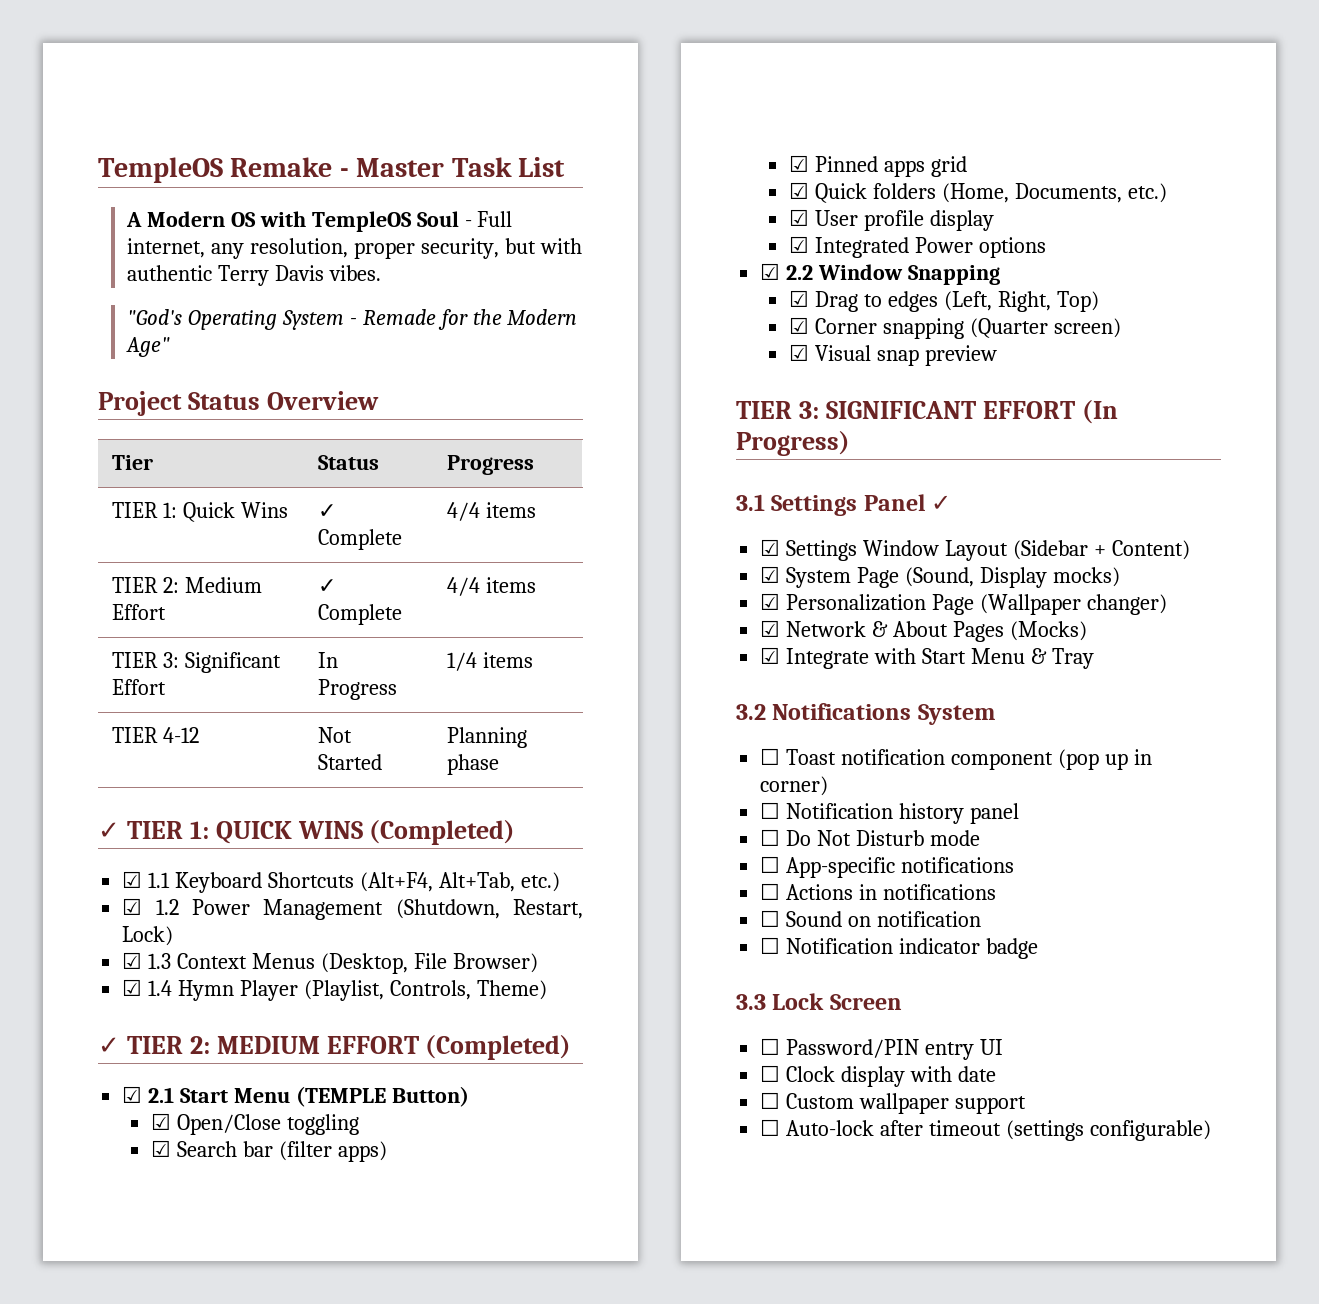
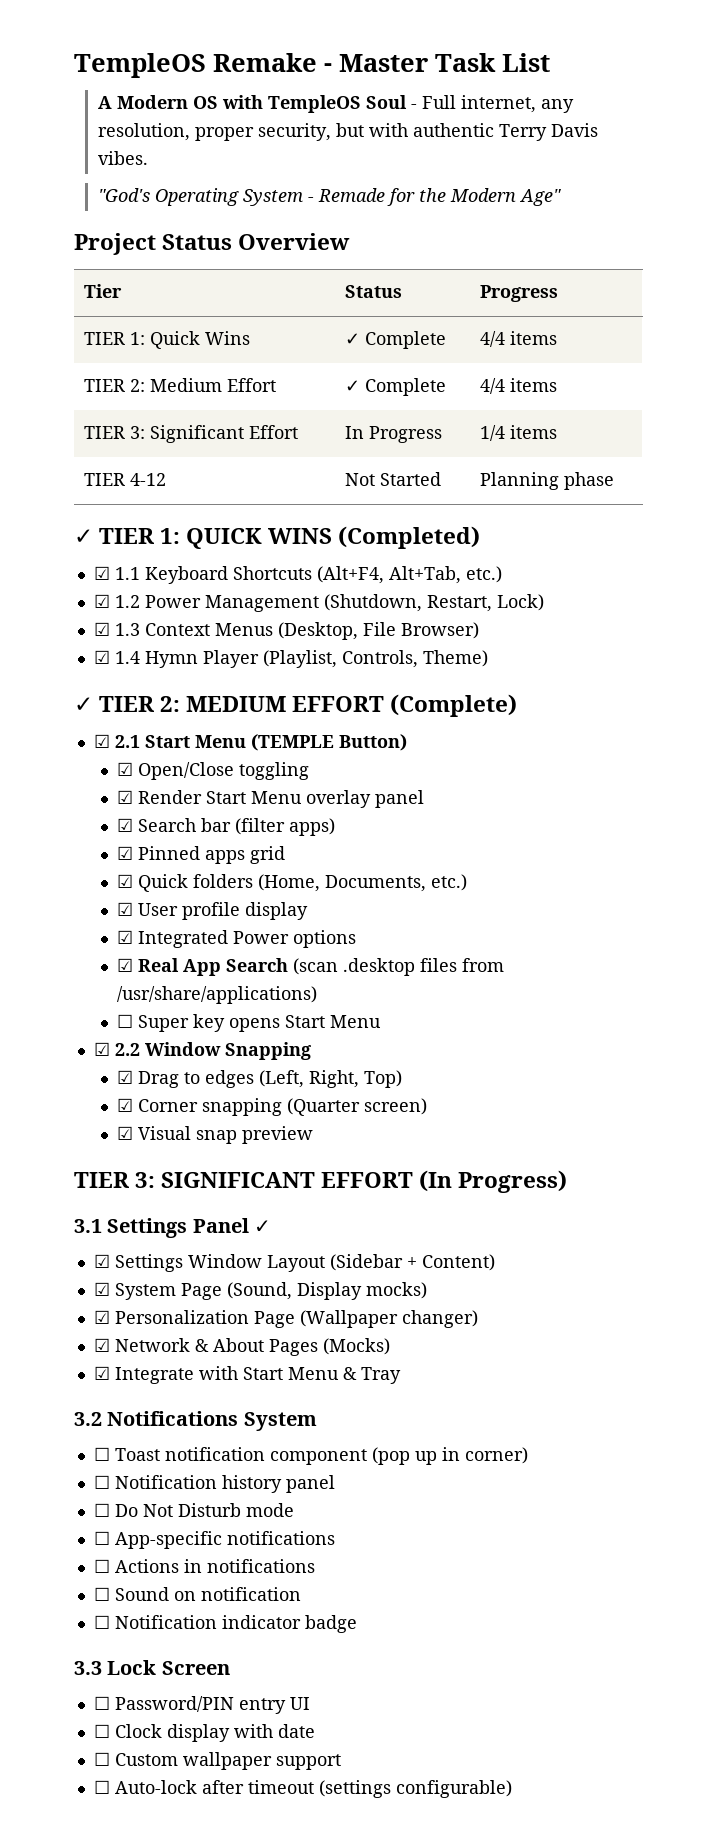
- ✓ TIER 2: MEDIUM EFFORT (Completed)
+ ✓ TIER 2: MEDIUM EFFORT (Complete)
+ ☑ Render Start Menu overlay panel
+ ☑ Real App Search (scan .desktop files from /usr/share/applications)
+ ☐ Super key opens Start Menu

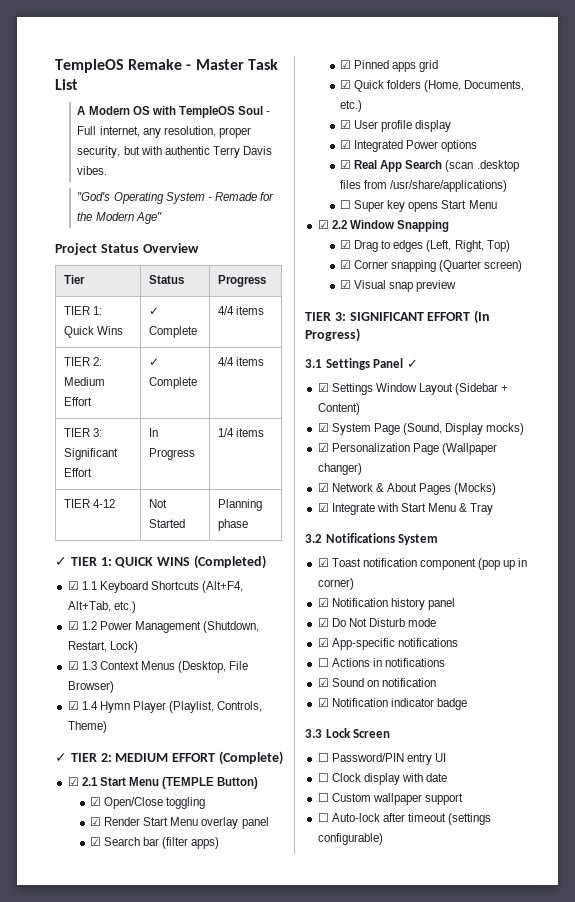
- ☐ Toast notification component (pop up in corner)
+ ☑ Toast notification component (pop up in corner)
- ☐ Notification history panel
+ ☑ Notification history panel
- ☐ Do Not Disturb mode
+ ☑ Do Not Disturb mode
- ☐ App-specific notifications
+ ☑ App-specific notifications
- ☐ Sound on notification
+ ☑ Sound on notification
- ☐ Notification indicator badge
+ ☑ Notification indicator badge

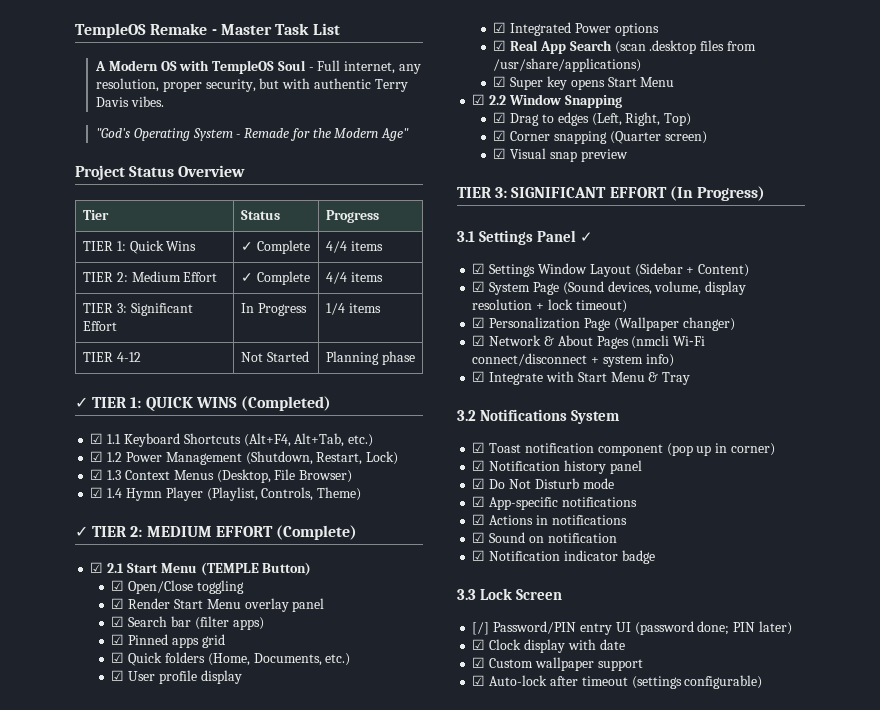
- ☐ Super key opens Start Menu
+ ☑ Super key opens Start Menu
- ☑ System Page (Sound, Display mocks)
+ ☑ System Page (Sound devices, volume, display resolution + lock timeout)
- ☑ Network & About Pages (Mocks)
+ ☑ Network & About Pages (nmcli Wi‑Fi connect/disconnect + system info)
- ☐ Actions in notifications
+ ☑ Actions in notifications
- ☐ Password/PIN entry UI
- ☐ Clock display with date
+ [/] Password/PIN entry UI (password done; PIN later)
+ ☑ Clock display with date
- ☐ Custom wallpaper support
+ ☑ Custom wallpaper support
- ☐ Auto-lock after timeout (settings configurable)
+ ☑ Auto-lock after timeout (settings configurable)

